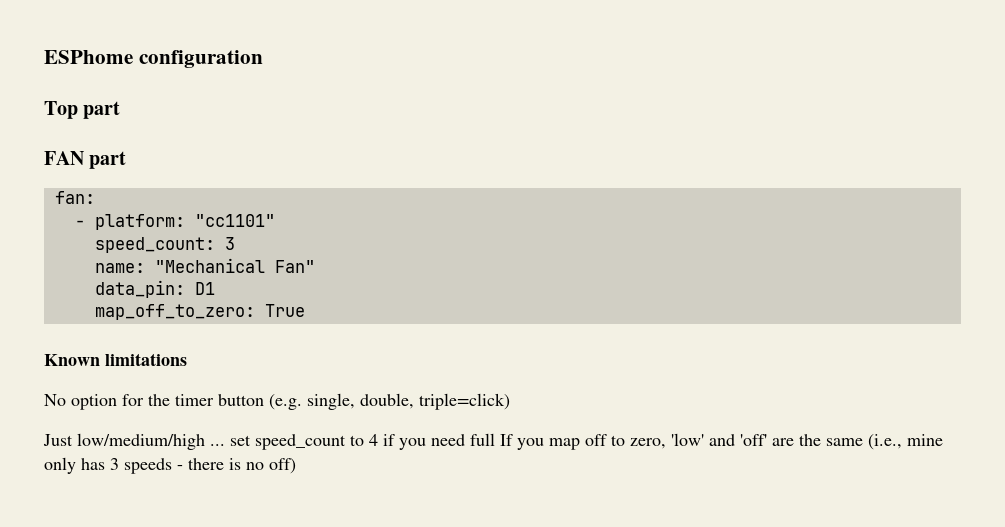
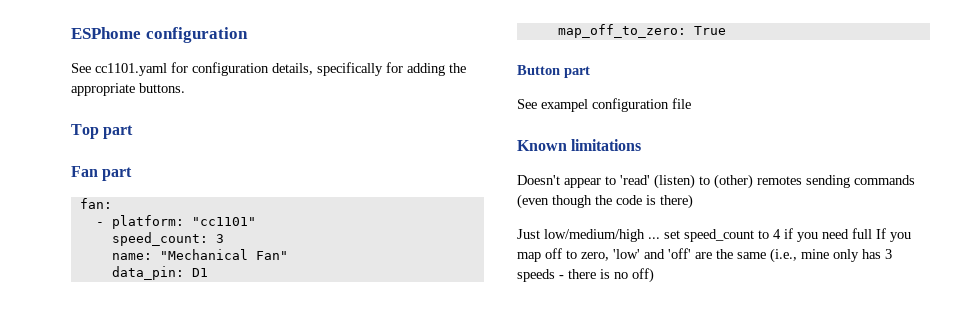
+ See cc1101.yaml for configuration details, specifically for adding the appropriate buttons.
- FAN part
+ Fan part
+ Button part
+ See exampel configuration file
  Known limitations
- No option for the timer button (e.g. single, double, triple=click)
+ Doesn't appear to 'read' (listen) to (other) remotes sending commands (even though the code is there)

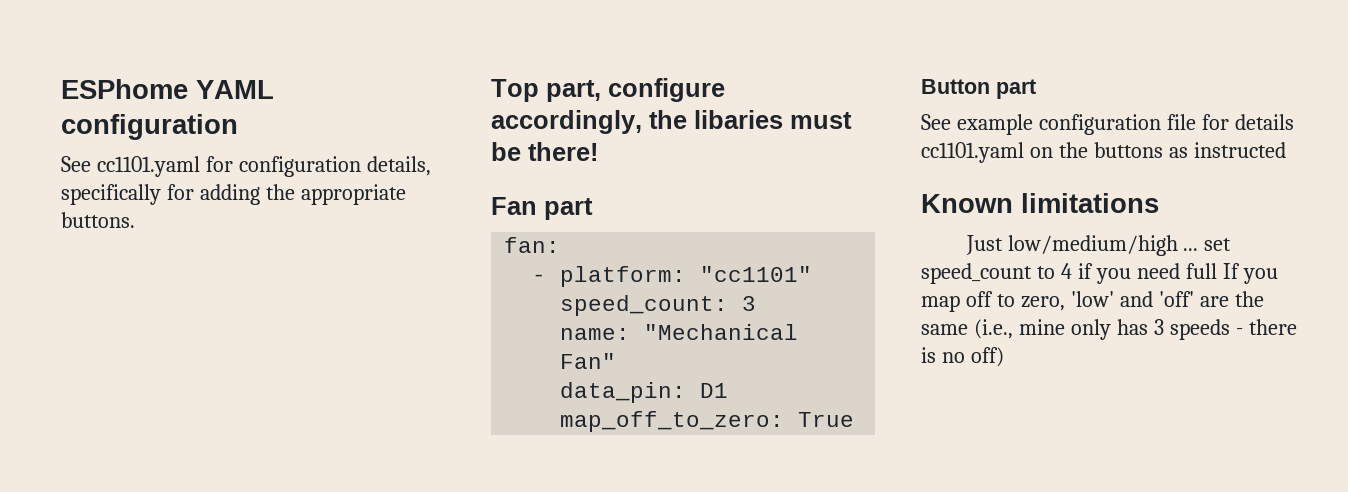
- ESPhome configuration
+ ESPhome YAML configuration
- Top part
+ Top part, configure accordingly, the libaries must be there!
- See exampel configuration file
+ See example configuration file for details cc1101.yaml on the buttons as instructed
  Known limitations
- Doesn't appear to 'read' (listen) to (other) remotes sending commands (even though the code is there)

